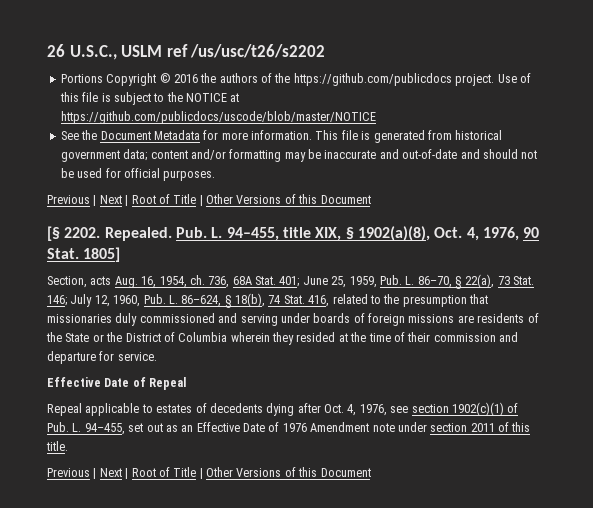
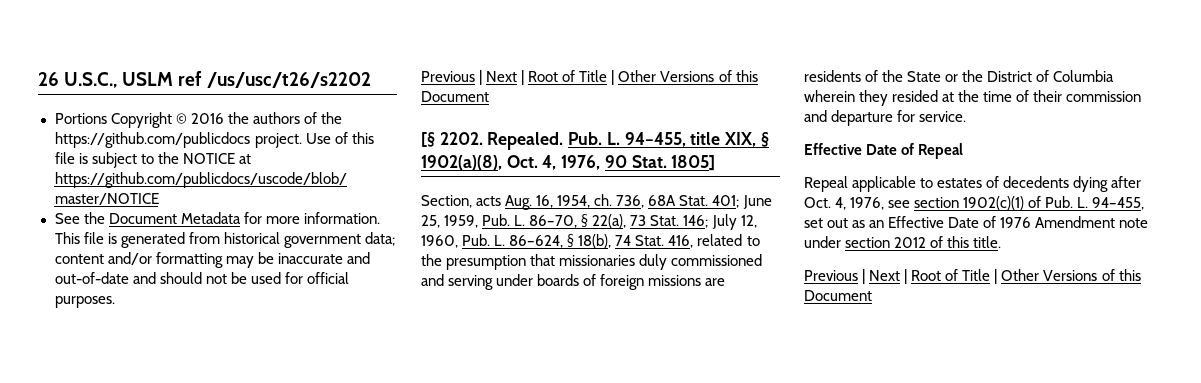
- Repeal applicable to estates of decedents dying after Oct. 4, 1976, see section 1902(c)(1) of Pub. L. 94–455, set out as an Effective Date of 1976 Amendment note under section 2011 of this title.
+ Repeal applicable to estates of decedents dying after Oct. 4, 1976, see section 1902(c)(1) of Pub. L. 94–455, set out as an Effective Date of 1976 Amendment note under section 2012 of this title.

